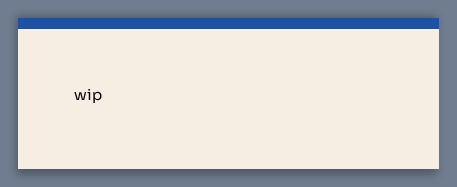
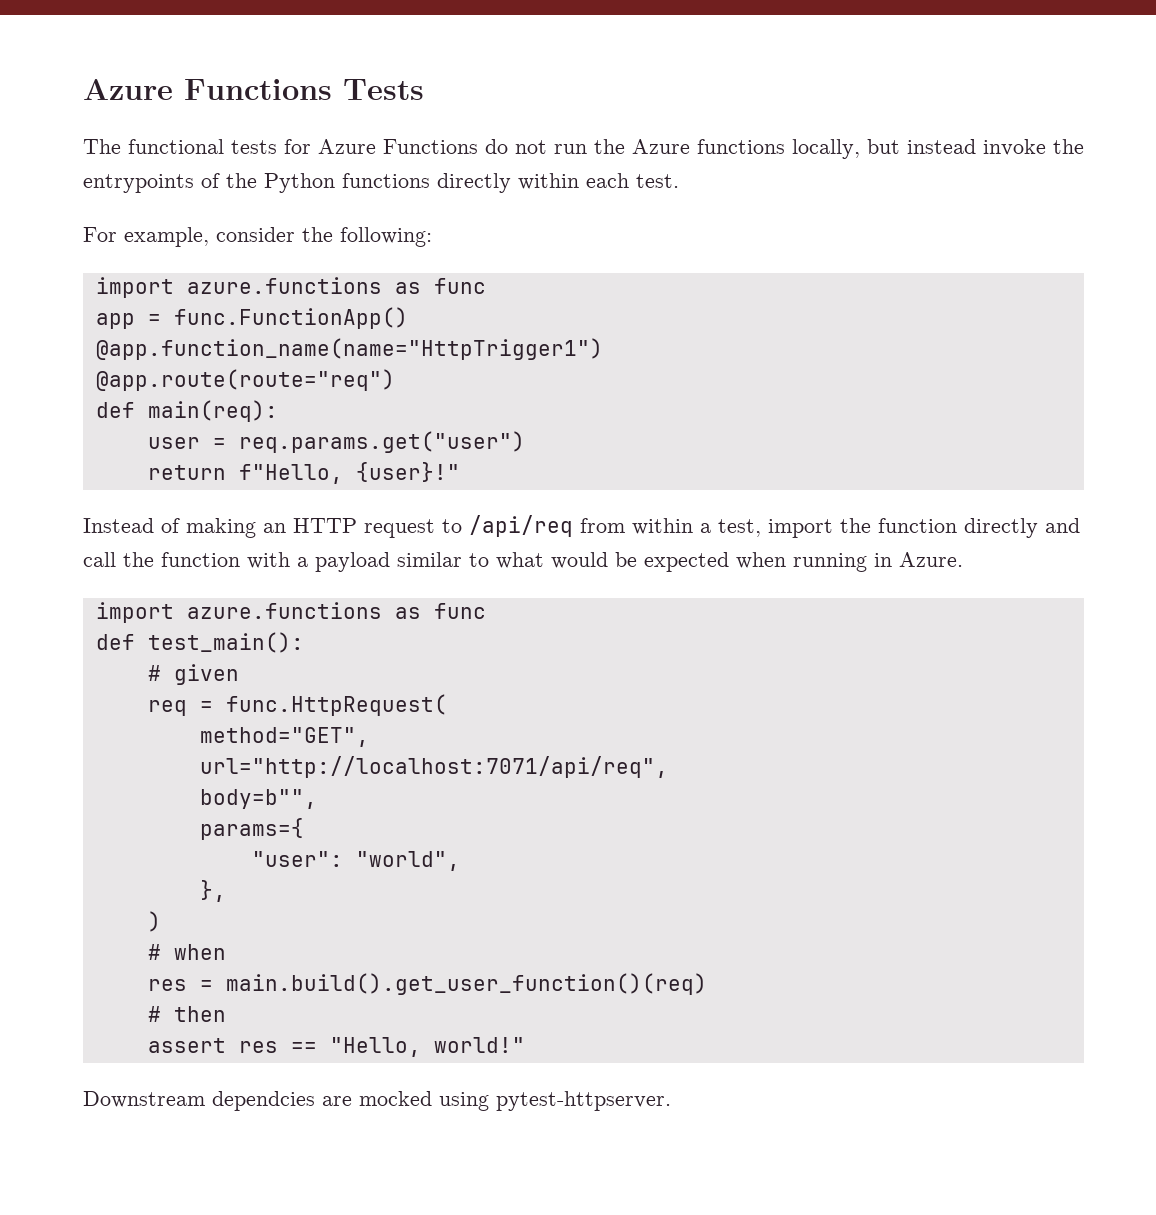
- wip
+ Azure Functions Tests
+ The functional tests for Azure Functions do not run the Azure functions locally, but instead invoke the entrypoints of the Python functions directly within each test.
+ For example, consider the following:
+ import azure.functions as func
+ app = func.FunctionApp()
+ @app.function_name(name="HttpTrigger1")
+ @app.route(route="req")
+ def main(req):
+ user = req.params.get("user")
+ return f"Hello, {user}!"
+ Instead of making an HTTP request to /api/req from within a test, import the function directly and call the function with a payload similar to what would be expected when running in Azure.
+ import azure.functions as func
+ def test_main():
+ # given
+ req = func.HttpRequest(
+ method="GET",
+ url="http://localhost:7071/api/req",
+ body=b"",
+ params={
+ "user": "world",
+ },
+ )
+ # when
+ res = main.build().get_user_function()(req)
+ # then
+ assert res == "Hello, world!"
+ Downstream dependcies are mocked using pytest-httpserver.

